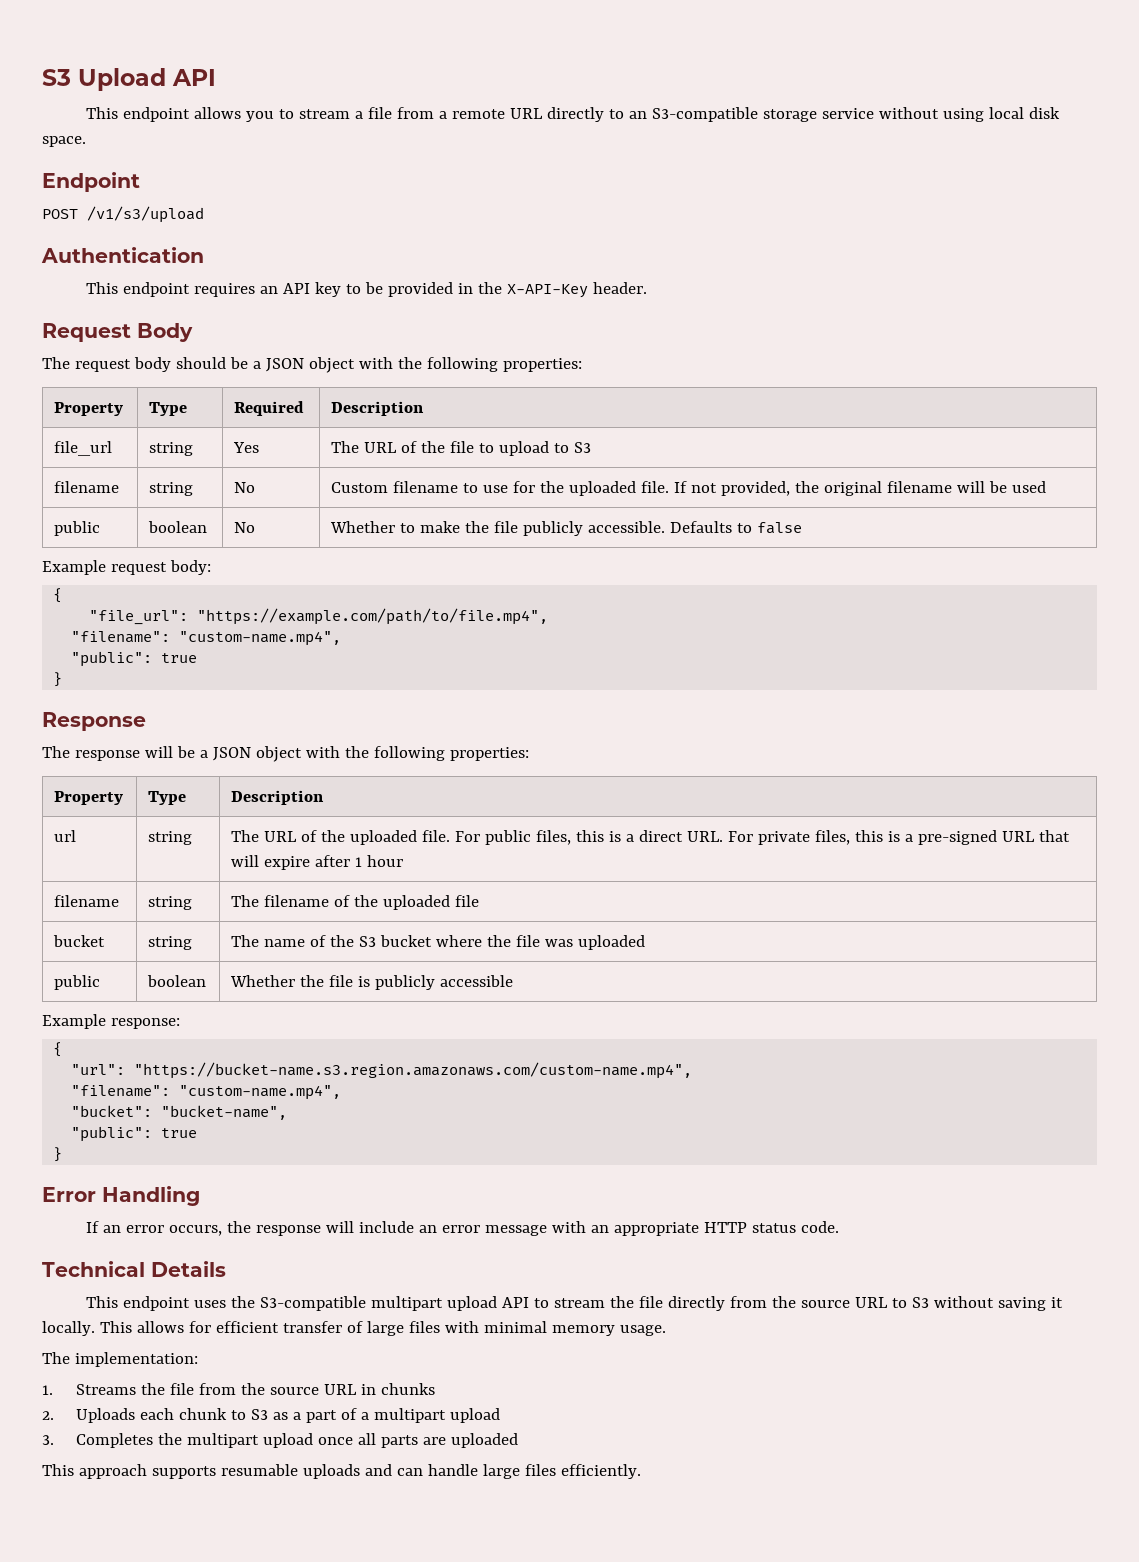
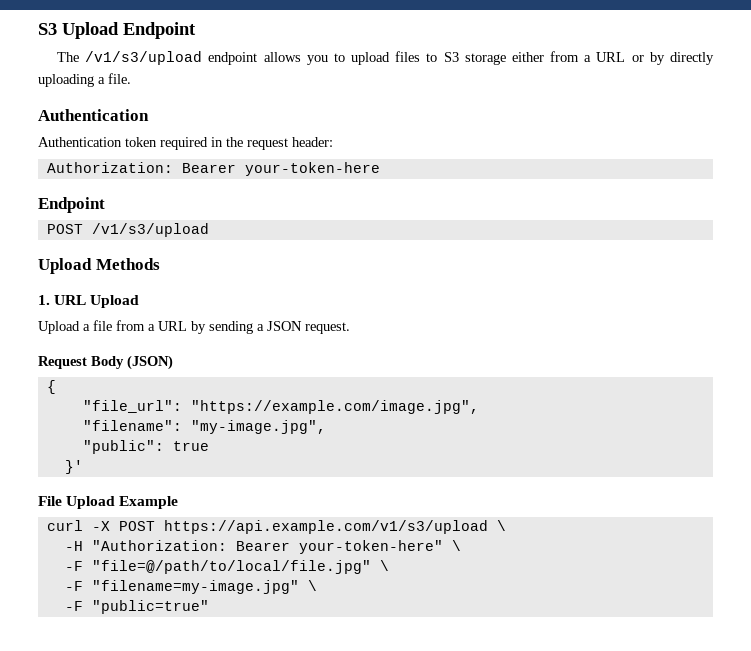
- S3 Upload API
- This endpoint allows you to stream a file from a remote URL directly to an S3-compatible storage service without using local disk space.
+ S3 Upload Endpoint
+ The /v1/s3/upload endpoint allows you to upload files to S3 storage either from a URL or by directly uploading a file.
+ Authentication
+ Authentication token required in the request header:
+ Authorization: Bearer your-token-here
  Endpoint
  POST /v1/s3/upload
- Authentication
- This endpoint requires an API key to be provided in the X-API-Key header.
- Request Body
- The request body should be a JSON object with the following properties:
- Property | Type | Required | Description
- file_url | string | Yes | The URL of the file to upload to S3
- filename | string | No | Custom filename to use for the uploaded file. If not provided, the original filename will be used
- public | boolean | No | Whether to make the file publicly accessible. Defaults to false
- Example request body:
+ Upload Methods
+ 1. URL Upload
+ Upload a file from a URL by sending a JSON request.
+ Request Body (JSON)
- "file_url": "https://example.com/path/to/file.mp4",
- "filename": "custom-name.mp4",
+ "file_url": "https://example.com/image.jpg",
+ "filename": "my-image.jpg",
  "public": true
- }
- Response
- The response will be a JSON object with the following properties:
- Property | Type | Description
- url | string | The URL of the uploaded file. For public files, this is a direct URL. For private files, this is a pre-signed URL that will expire after 1 hour
- filename | string | The filename of the uploaded file
- bucket | string | The name of the S3 bucket where the file was uploaded
- public | boolean | Whether the file is publicly accessible
- Example response:
- {
- "url": "https://bucket-name.s3.region.amazonaws.com/custom-name.mp4",
- "filename": "custom-name.mp4",
- "bucket": "bucket-name",
- "public": true
- }
- Error Handling
- If an error occurs, the response will include an error message with an appropriate HTTP status code.
- Technical Details
- This endpoint uses the S3-compatible multipart upload API to stream the file directly from the source URL to S3 without saving it locally. This allows for efficient transfer of large files with minimal memory usage.
- The implementation:
- 1. Streams the file from the source URL in chunks
- 2. Uploads each chunk to S3 as a part of a multipart upload
- 3. Completes the multipart upload once all parts are uploaded
- This approach supports resumable uploads and can handle large files efficiently.
+ }'
+ File Upload Example
+ curl -X POST https://api.example.com/v1/s3/upload \
+ -H "Authorization: Bearer your-token-here" \
+ -F "file=@/path/to/local/file.jpg" \
+ -F "filename=my-image.jpg" \
+ -F "public=true"

